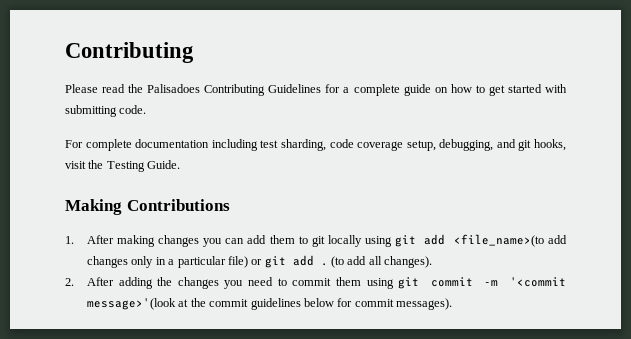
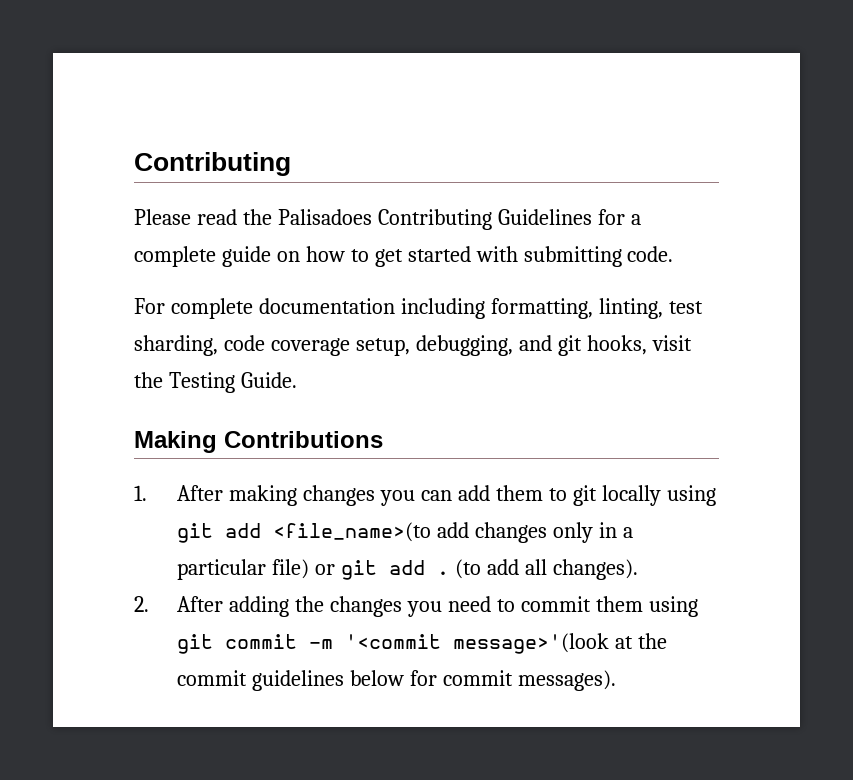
- For complete documentation including test sharding, code coverage setup, debugging, and git hooks, visit the Testing Guide.
+ For complete documentation including formatting, linting, test sharding, code coverage setup, debugging, and git hooks, visit the Testing Guide.

